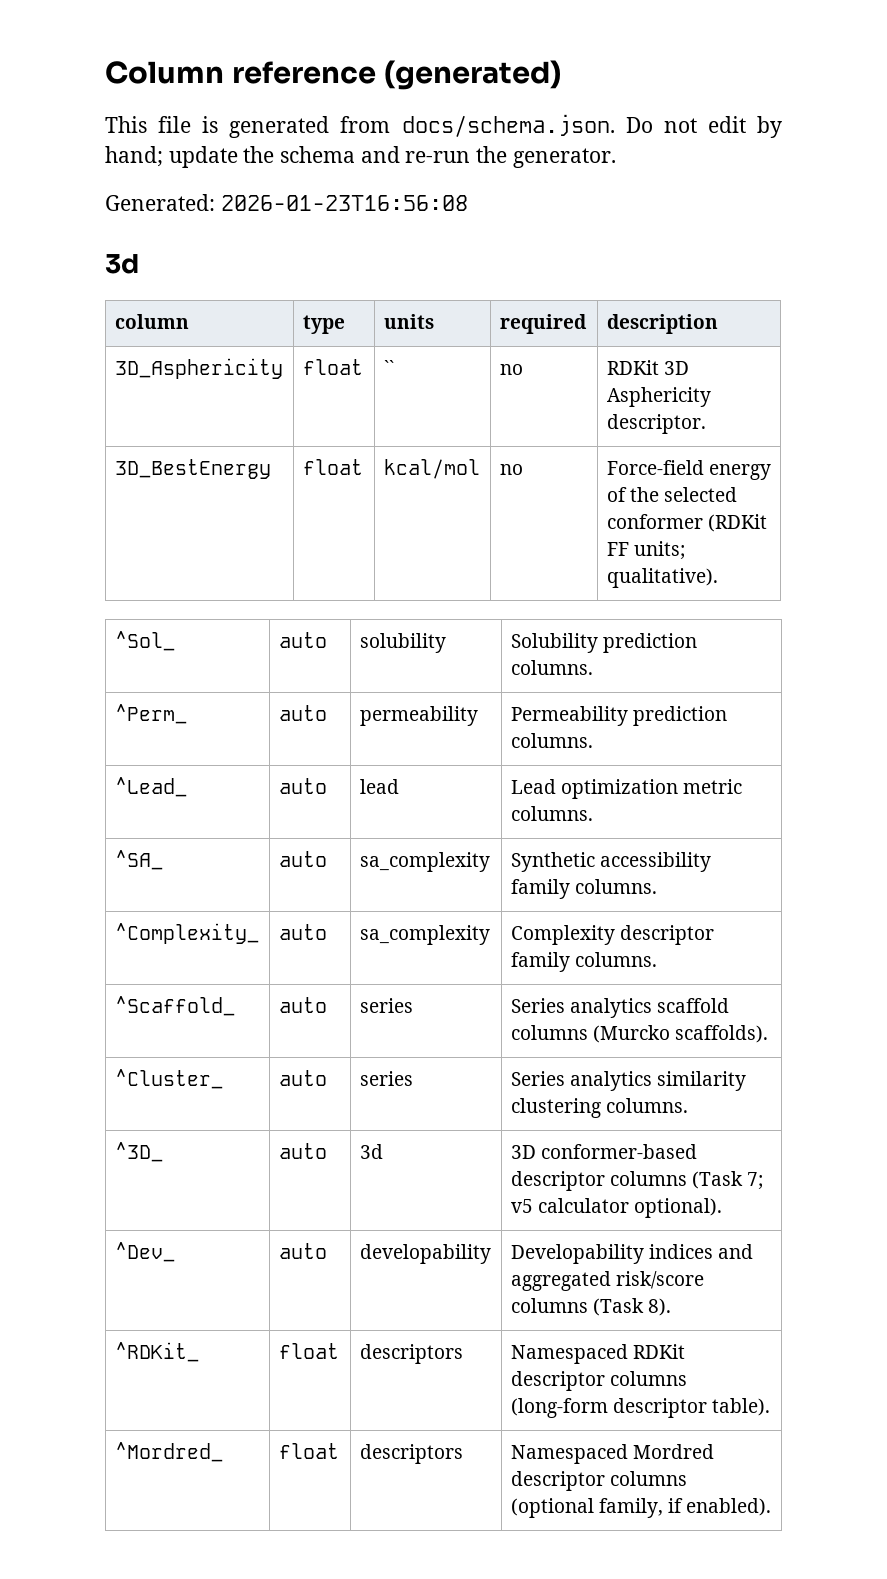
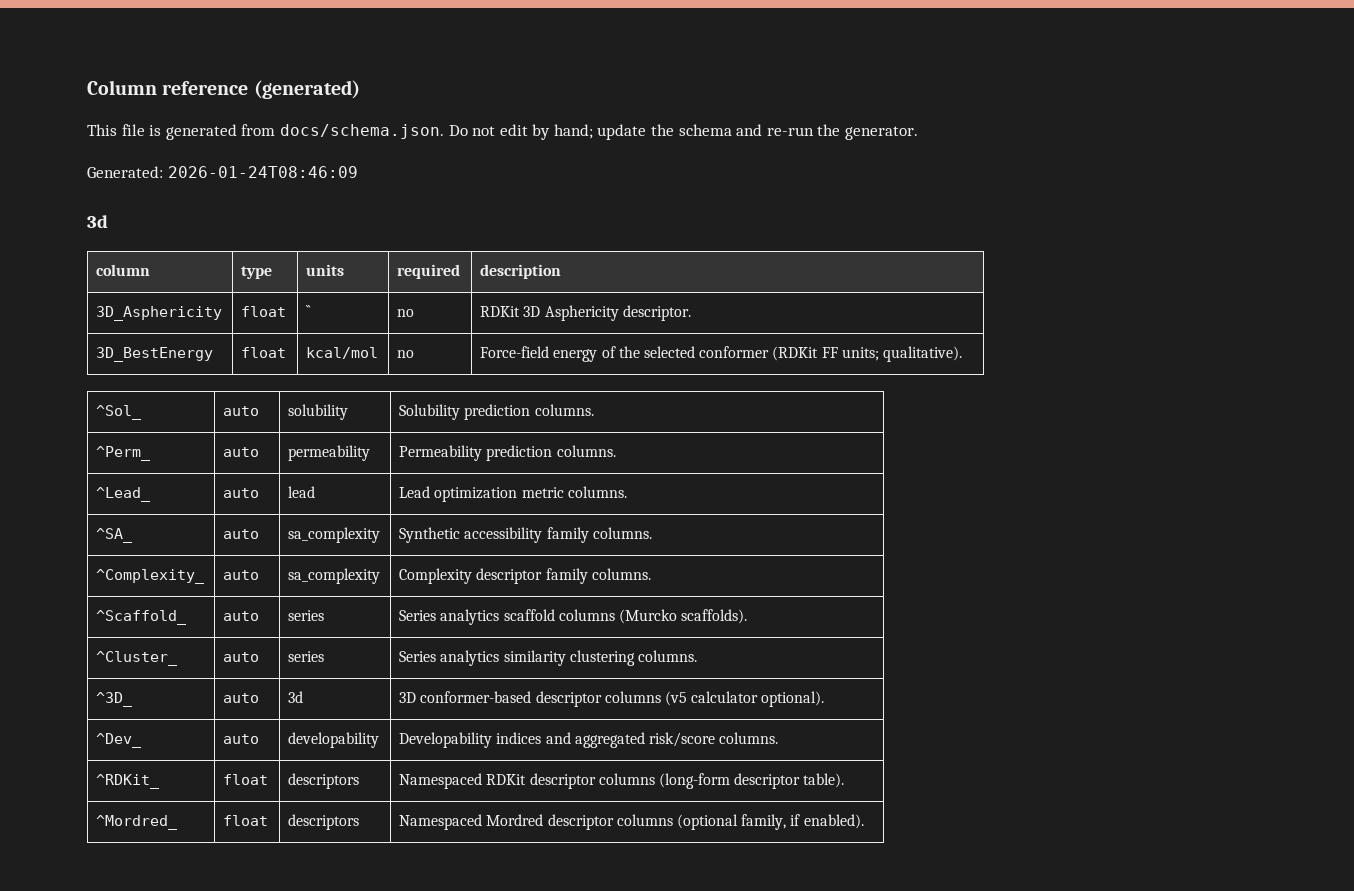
- Generated: 2026-01-23T16:56:08
+ Generated: 2026-01-24T08:46:09
- ^3D_ | auto | 3d | 3D conformer-based descriptor columns (Task 7; v5 calculator optional).
+ ^3D_ | auto | 3d | 3D conformer-based descriptor columns (v5 calculator optional).
- ^Dev_ | auto | developability | Developability indices and aggregated risk/score columns (Task 8).
+ ^Dev_ | auto | developability | Developability indices and aggregated risk/score columns.

